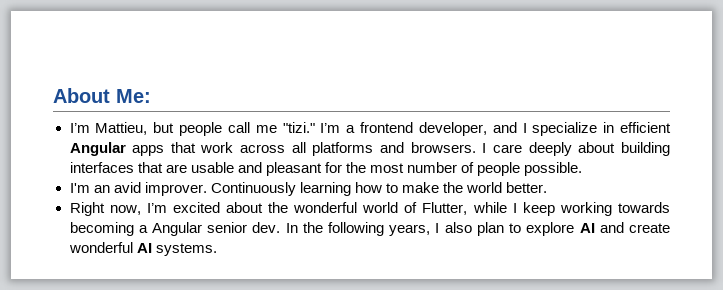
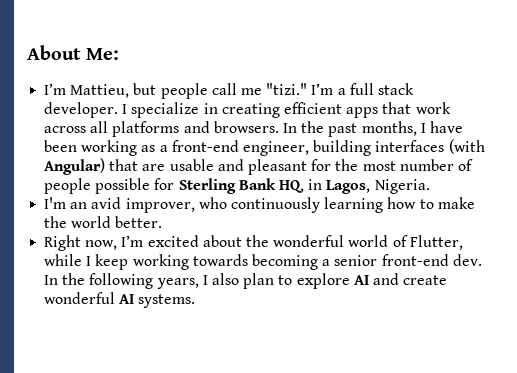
- I’m a frontend developer, and I specialize in efficient Angular apps that work across all platforms and browsers.
+ I’m a full stack developer. I specialize in creating efficient apps that work across all platforms and browsers.
- I care deeply about building interfaces that are usable and pleasant for the most number of people possible.
+ In the past months, I have been working as a front-end engineer, building interfaces (with Angular) that are usable and pleasant for the most number of people possible for Sterling Bank HQ, in Lagos, Nigeria.
- I'm an avid improver. Continuously learning how to make the world better.
+ I'm an avid improver, who continuously learning how to make the world better.
- Right now, I’m excited about the wonderful world of Flutter, while I keep working towards becoming a Angular senior dev.
+ Right now, I’m excited about the wonderful world of Flutter, while I keep working towards becoming a senior front-end dev.

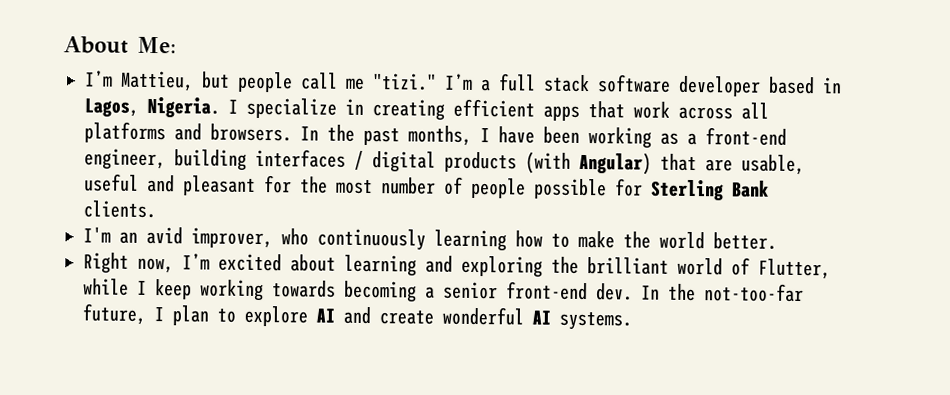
- I’m a full stack developer.
+ I’m a full stack software developer based in Lagos, Nigeria.
- In the past months, I have been working as a front-end engineer, building interfaces (with Angular) that are usable and pleasant for the most number of people possible for Sterling Bank HQ, in Lagos, Nigeria.
+ In the past months, I have been working as a front-end engineer, building interfaces / digital products (with Angular) that are usable, useful and pleasant for the most number of people possible for Sterling Bank clients.
- Right now, I’m excited about the wonderful world of Flutter, while I keep working towards becoming a senior front-end dev.
+ Right now, I’m excited about learning and exploring the brilliant world of Flutter, while I keep working towards becoming a senior front-end dev.
- In the following years, I also plan to explore AI and create wonderful AI systems.
+ In the not-too-far future, I plan to explore AI and create wonderful AI systems.

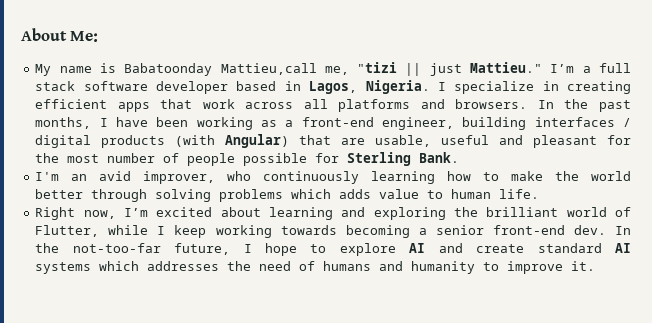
- I’m Mattieu, but people call me "tizi."
+ My name is Babatoonday Mattieu,call me, "tizi || just Mattieu."
- In the past months, I have been working as a front-end engineer, building interfaces / digital products (with Angular) that are usable, useful and pleasant for the most number of people possible for Sterling Bank clients.
+ In the past months, I have been working as a front-end engineer, building interfaces / digital products (with Angular) that are usable, useful and pleasant for the most number of people possible for Sterling Bank.
- I'm an avid improver, who continuously learning how to make the world better.
+ I'm an avid improver, who continuously learning how to make the world better through solving problems which adds value to human life.
- In the not-too-far future, I plan to explore AI and create wonderful AI systems.
+ In the not-too-far future, I hope to explore AI and create standard AI systems which addresses the need of humans and humanity to improve it.

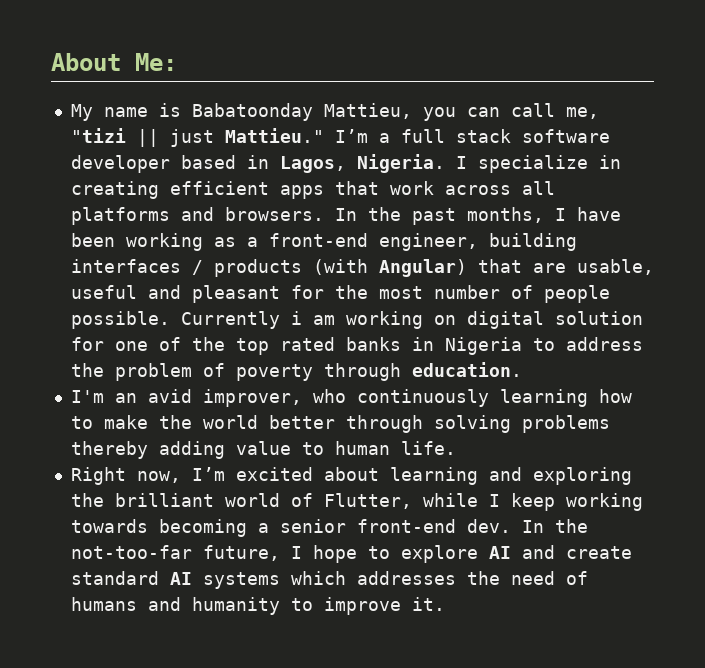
- My name is Babatoonday Mattieu,call me, "tizi || just Mattieu."
+ My name is Babatoonday Mattieu, you can call me, "tizi || just Mattieu."
- In the past months, I have been working as a front-end engineer, building interfaces / digital products (with Angular) that are usable, useful and pleasant for the most number of people possible for Sterling Bank.
+ In the past months, I have been working as a front-end engineer, building interfaces / products (with Angular) that are usable, useful and pleasant for the most number of people possible. Currently i am working on digital solution for one of the top rated banks in Nigeria to address the problem of poverty through education.
- I'm an avid improver, who continuously learning how to make the world better through solving problems which adds value to human life.
+ I'm an avid improver, who continuously learning how to make the world better through solving problems thereby adding value to human life.

